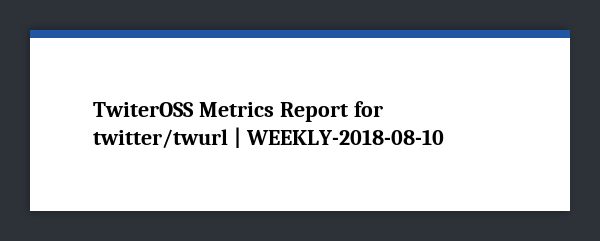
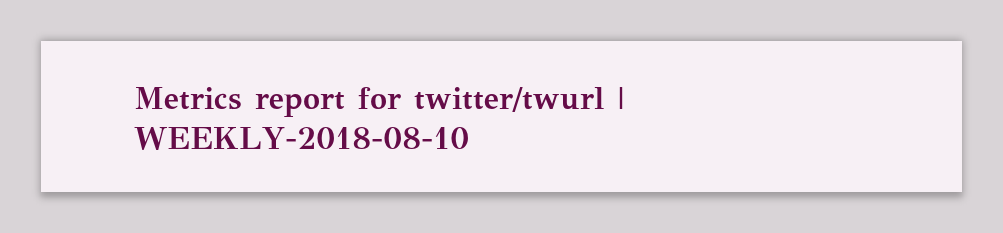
- TwiterOSS Metrics Report for twitter/twurl | WEEKLY-2018-08-10
+ Metrics report for twitter/twurl | WEEKLY-2018-08-10

